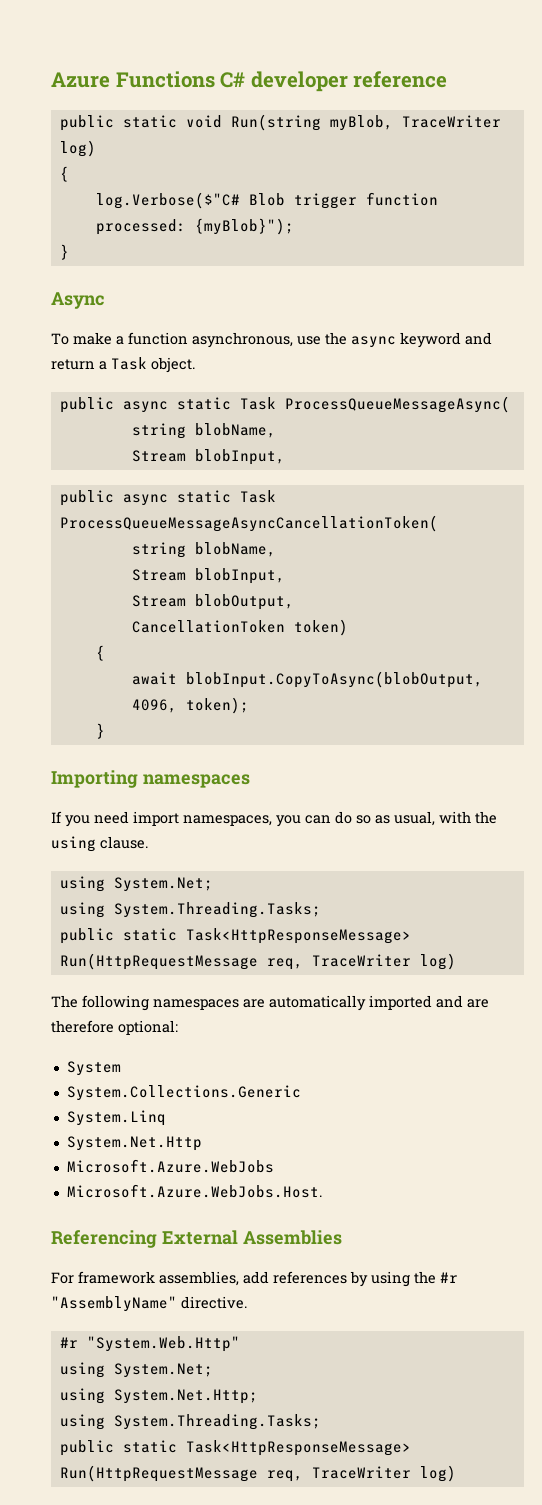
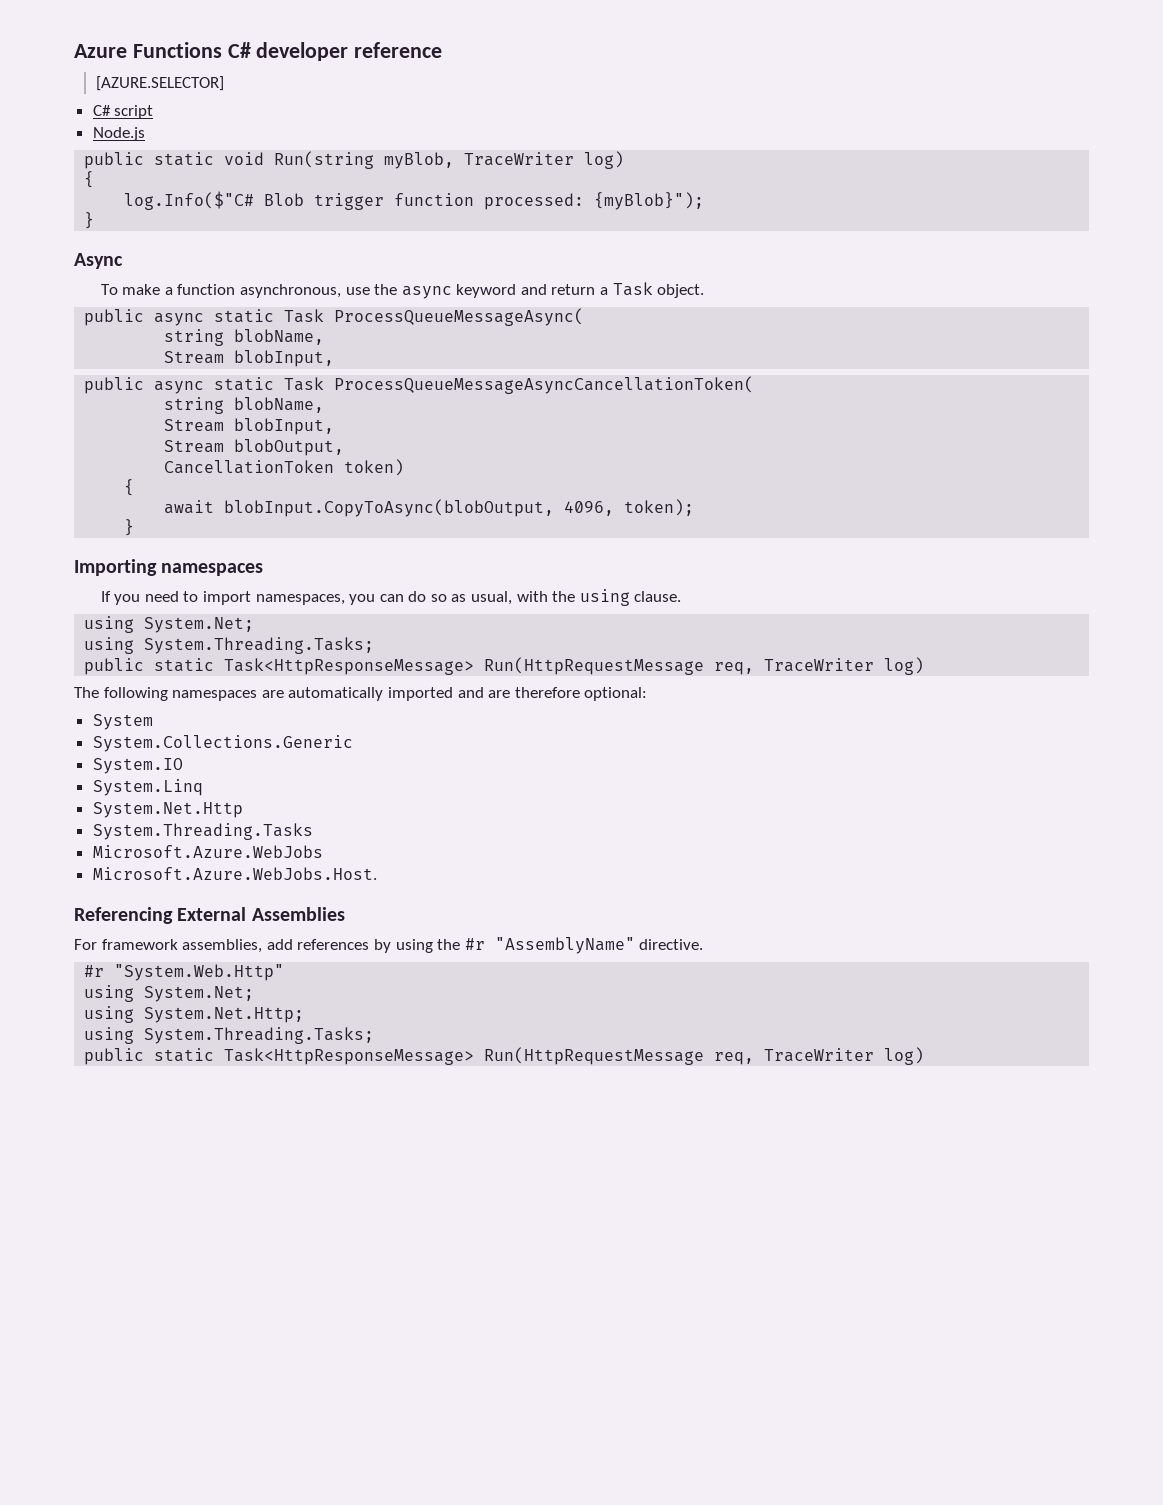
+ [AZURE.SELECTOR]
+ C# script
+ Node.js
- log.Verbose($"C# Blob trigger function processed: {myBlob}");
+ log.Info($"C# Blob trigger function processed: {myBlob}");
- If you need import namespaces, you can do so as usual, with the using clause.
+ If you need to import namespaces, you can do so as usual, with the using clause.
+ System.IO
+ System.Threading.Tasks

